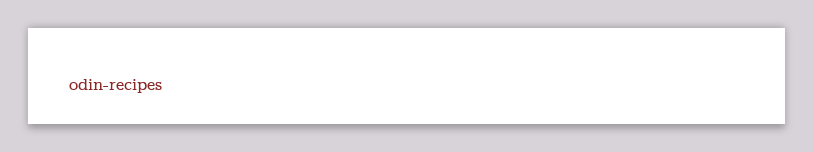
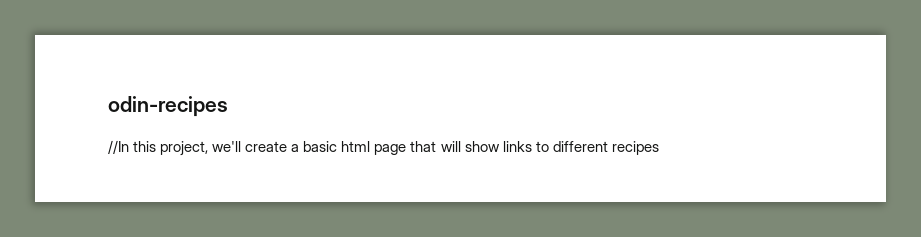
+ //In this project, we'll create a basic html page that will show links to different recipes

